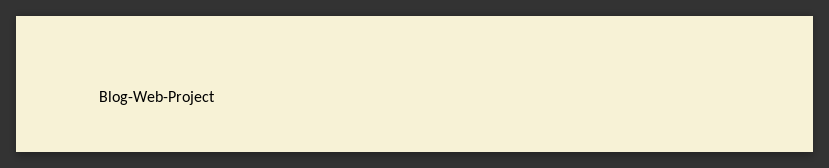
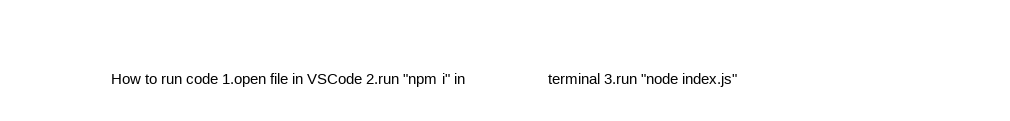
- Blog-Web-Project
+ How to run code 1.open file in VSCode 2.run "npm i" in terminal 3.run "node index.js"

